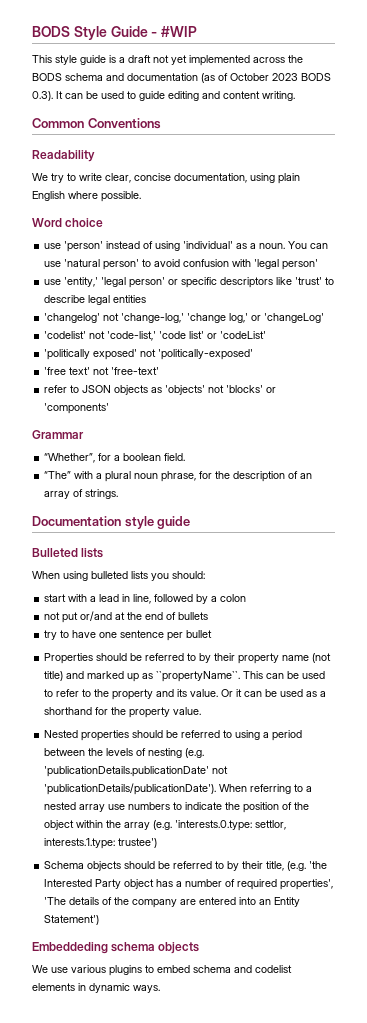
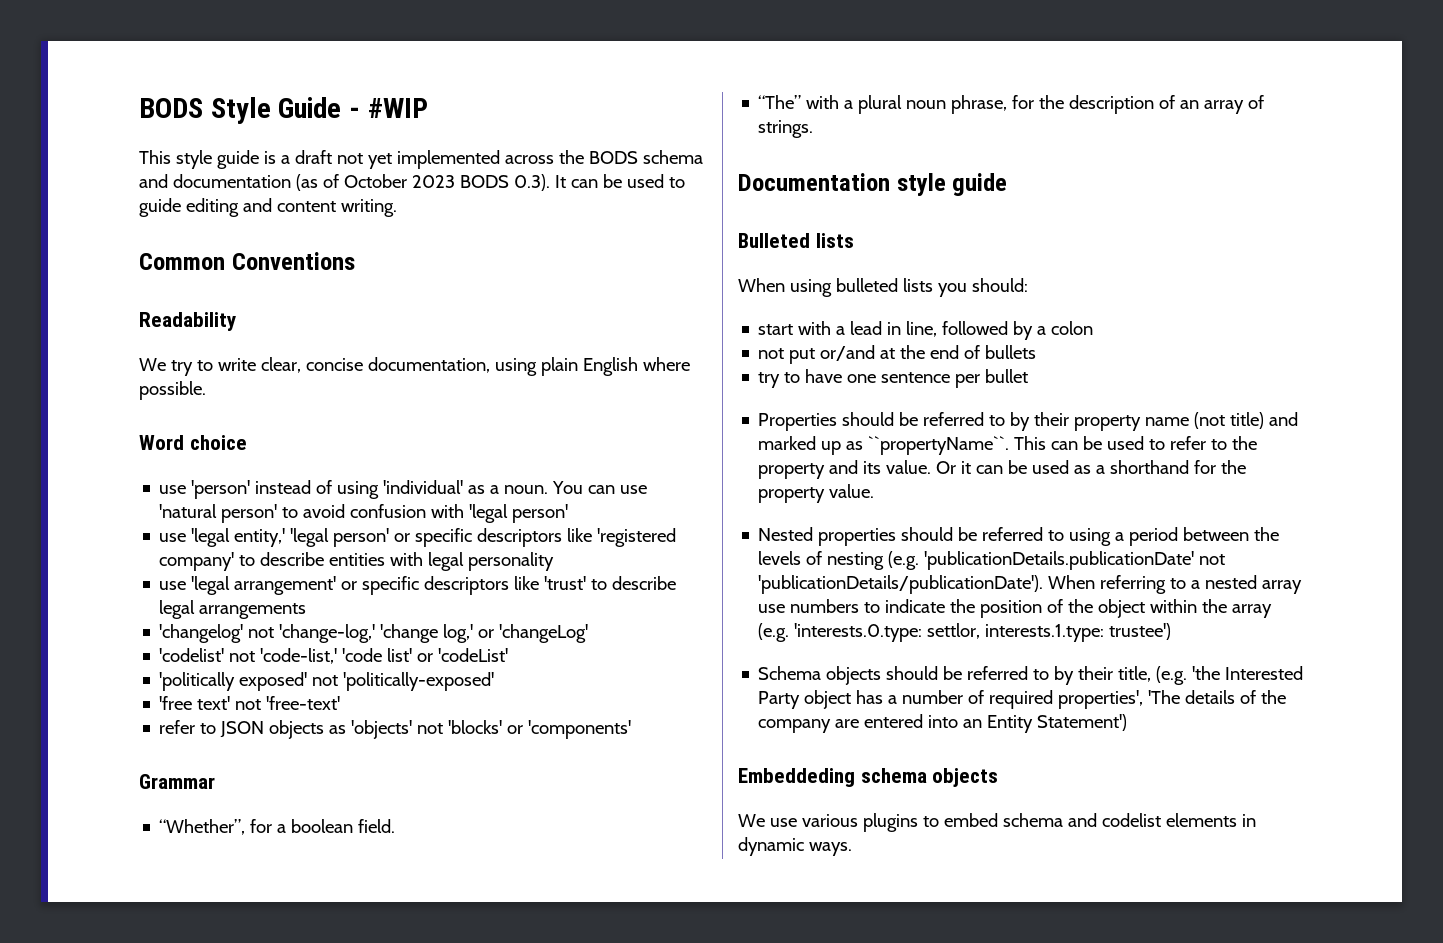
- use 'entity,' 'legal person' or specific descriptors like 'trust' to describe legal entities
+ use 'legal entity,' 'legal person' or specific descriptors like 'registered company' to describe entities with legal personality
+ use 'legal arrangement' or specific descriptors like 'trust' to describe legal arrangements

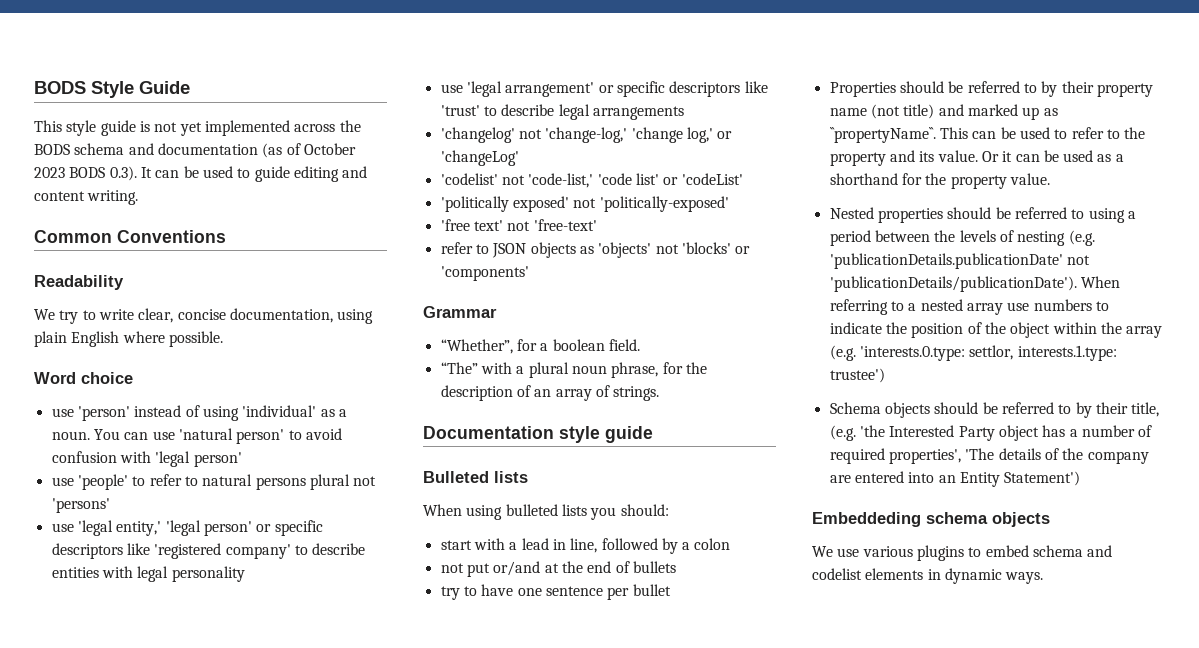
- BODS Style Guide - #WIP
+ BODS Style Guide
- This style guide is a draft not yet implemented across the BODS schema and documentation (as of October 2023 BODS 0.3). It can be used to guide editing and content writing.
+ This style guide is not yet implemented across the BODS schema and documentation (as of October 2023 BODS 0.3). It can be used to guide editing and content writing.
+ use 'people' to refer to natural persons plural not 'persons'

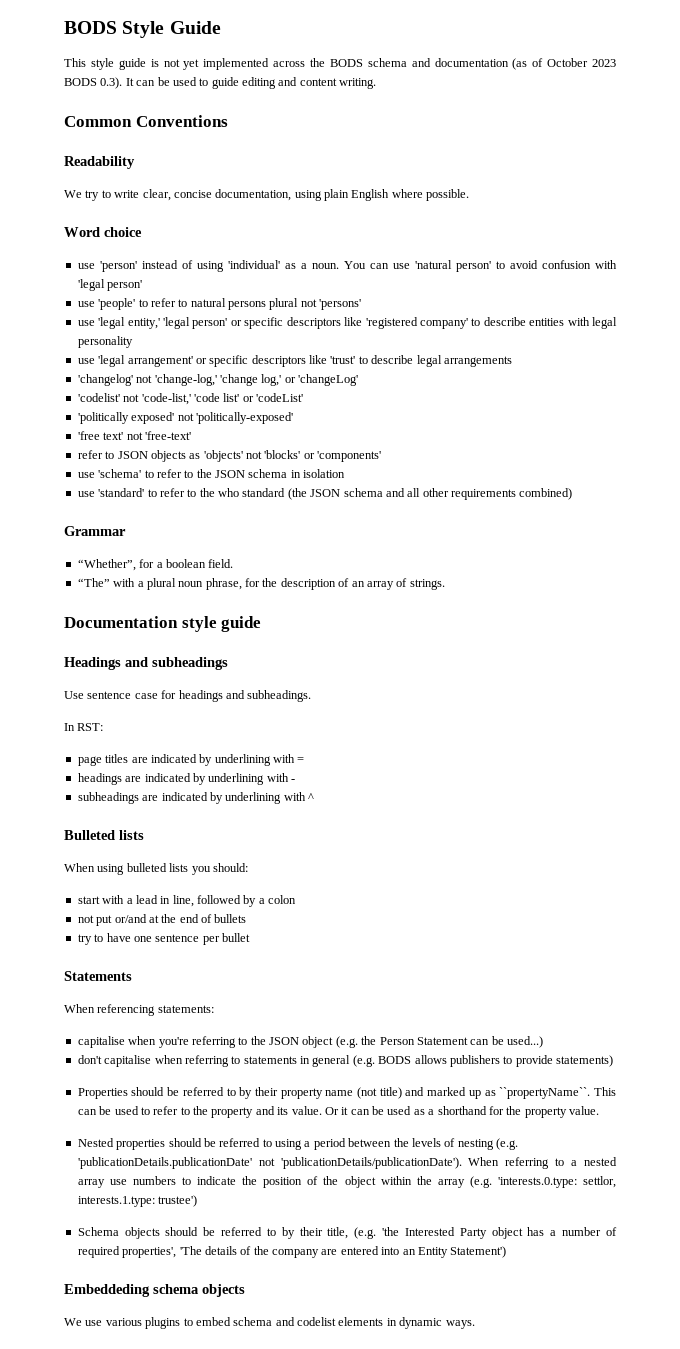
+ use 'schema' to refer to the JSON schema in isolation
+ use 'standard' to refer to the who standard (the JSON schema and all other requirements combined)
+ Headings and subheadings
+ Use sentence case for headings and subheadings.
+ In RST:
+ page titles are indicated by underlining with =
+ headings are indicated by underlining with -
+ subheadings are indicated by underlining with ^
+ Statements
+ When referencing statements:
+ capitalise when you're referring to the JSON object (e.g. the Person Statement can be used...)
+ don't capitalise when referring to statements in general (e.g. BODS allows publishers to provide statements)

